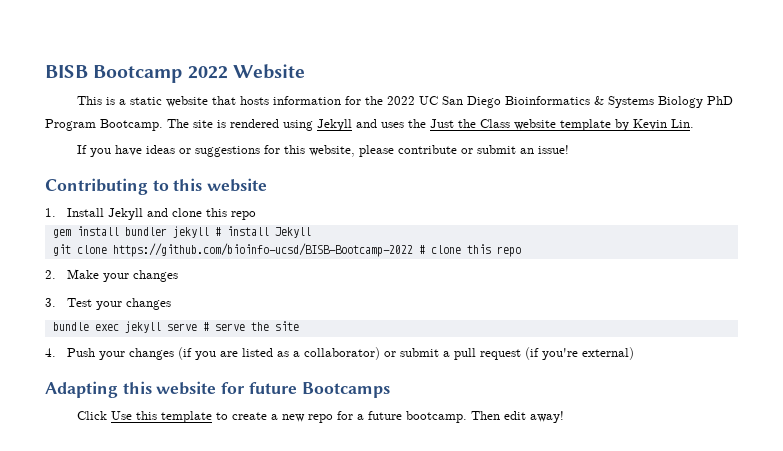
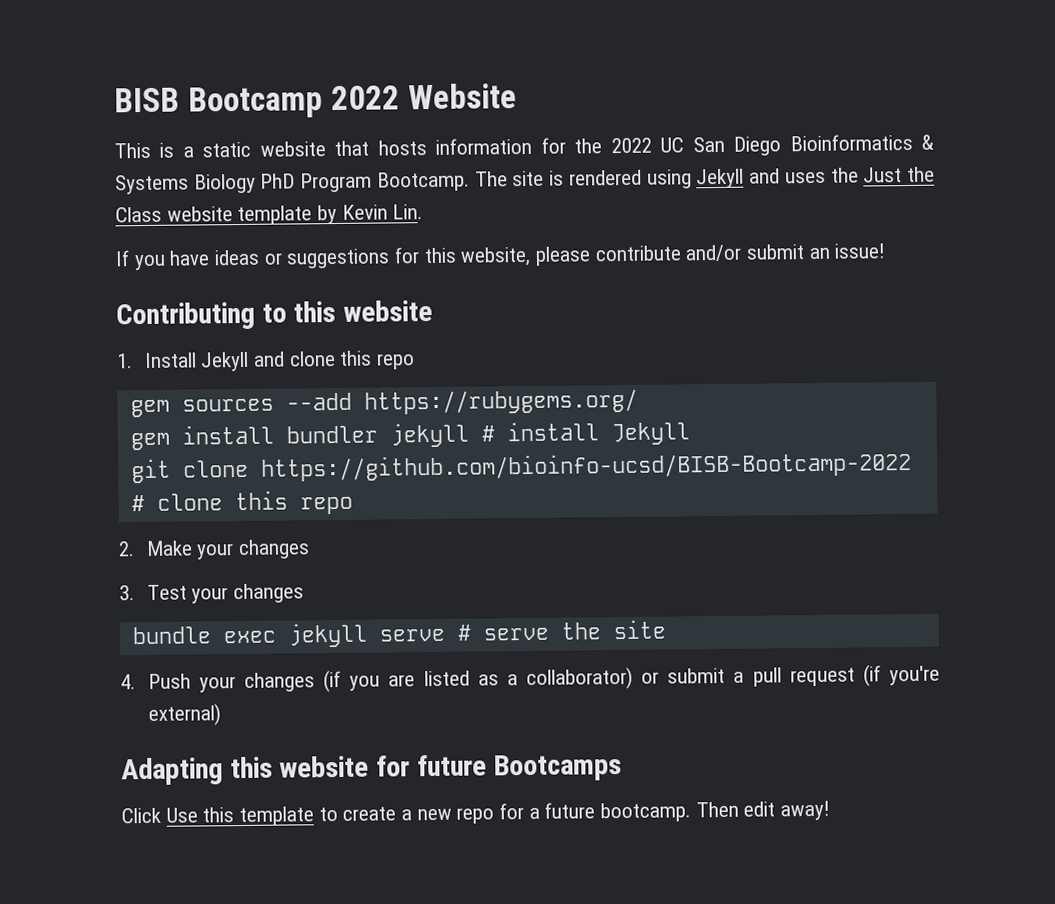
- If you have ideas or suggestions for this website, please contribute or submit an issue!
+ If you have ideas or suggestions for this website, please contribute and/or submit an issue!
+ gem sources --add https://rubygems.org/

